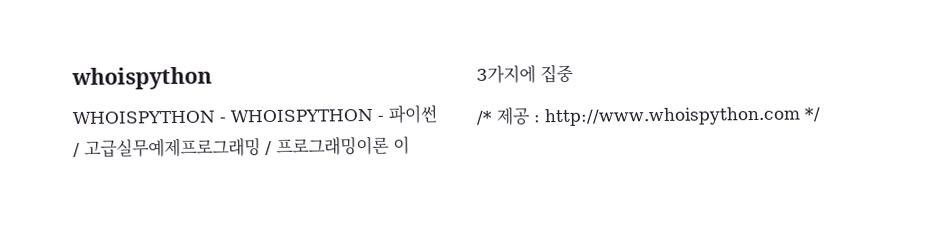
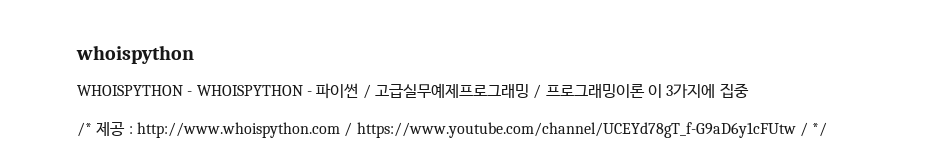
- /* 제공 : http://www.whoispython.com */
+ /* 제공 : http://www.whoispython.com / https://www.youtube.com/channel/UCEYd78gT_f-G9aD6y1cFUtw / */

